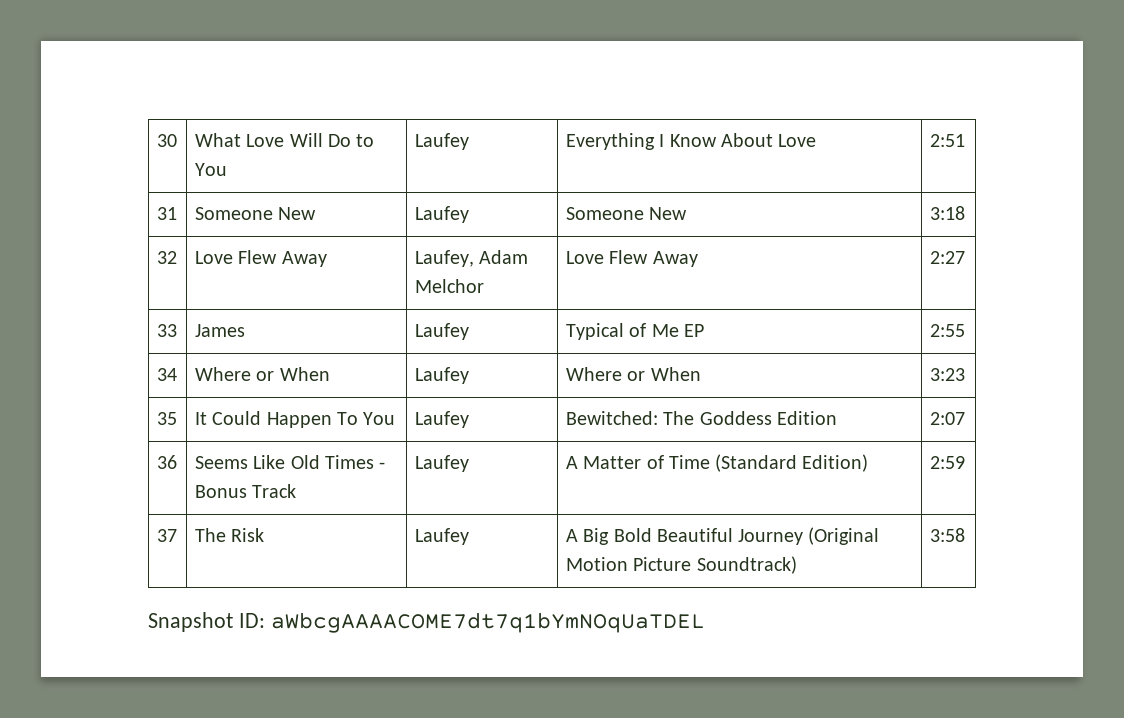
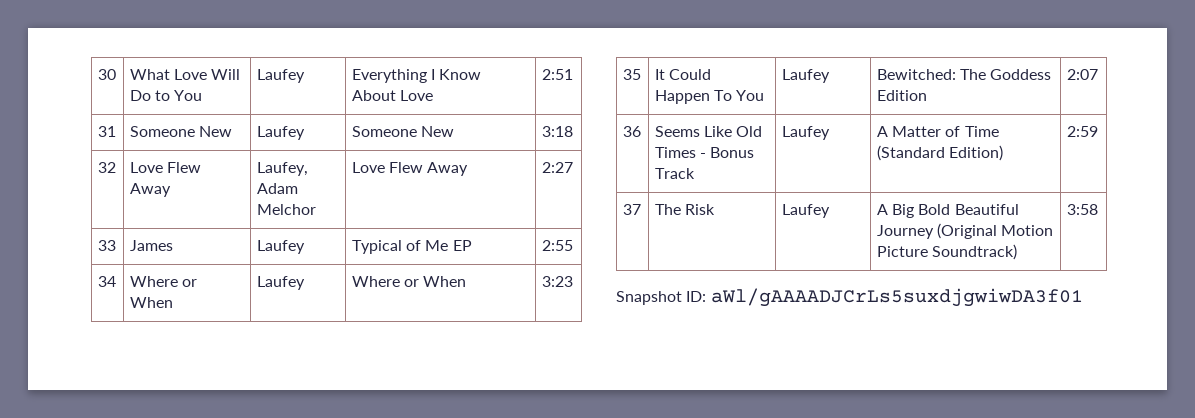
- Snapshot ID: aWbcgAAAACOME7dt7q1bYmNOqUaTDEL
+ Snapshot ID: aWl/gAAAADJCrLs5suxdjgwiwDA3f01

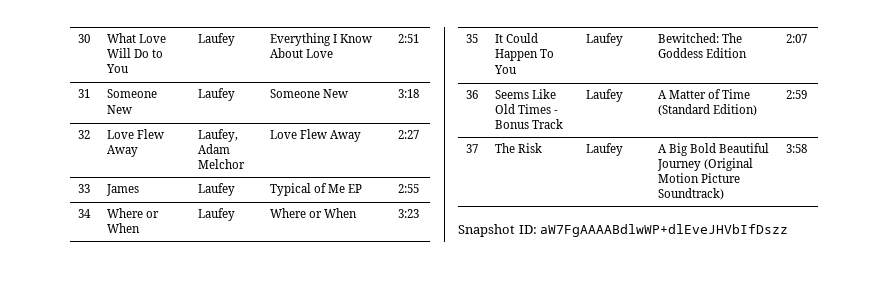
- Snapshot ID: aWl/gAAAADJCrLs5suxdjgwiwDA3f01
+ Snapshot ID: aW7FgAAAABdlwWP+dlEveJHVbIfDszz

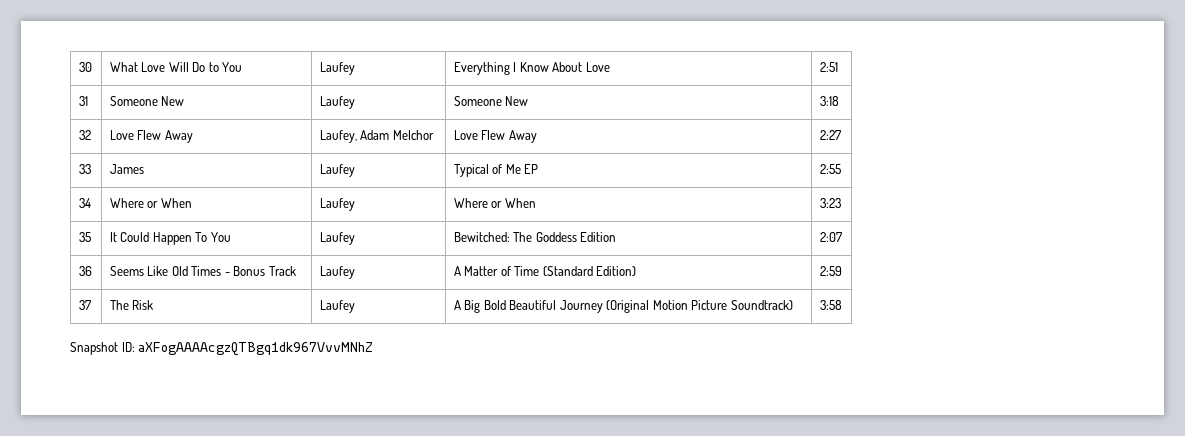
- Snapshot ID: aW7FgAAAABdlwWP+dlEveJHVbIfDszz
+ Snapshot ID: aXFogAAAAcgzQTBgq1dk967VvvMNhZ

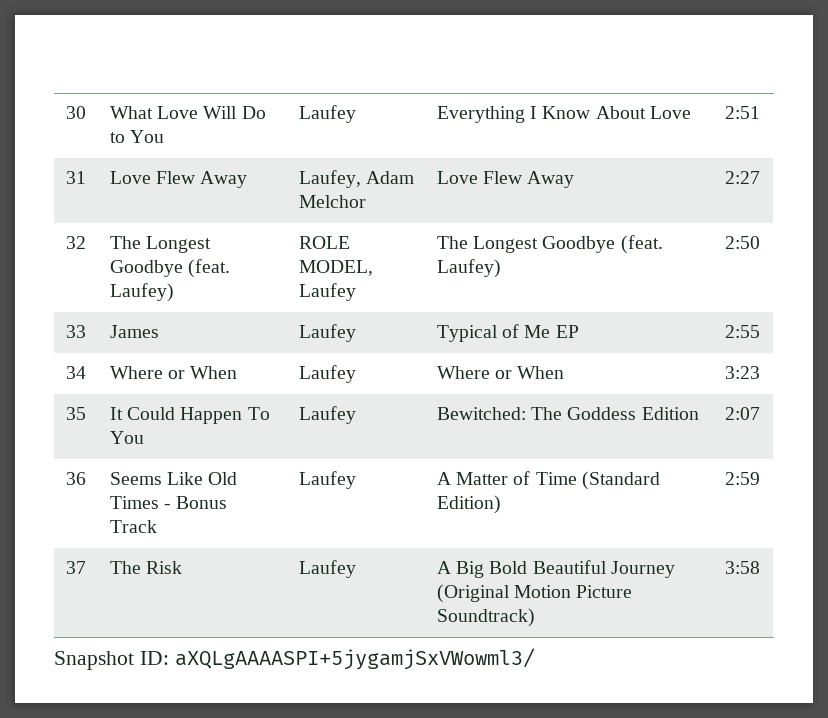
- 31 | Someone New | Laufey | Someone New | 3:18
- 32 | Love Flew Away | Laufey, Adam Melchor | Love Flew Away | 2:27
+ 31 | Love Flew Away | Laufey, Adam Melchor | Love Flew Away | 2:27
+ 32 | The Longest Goodbye (feat. Laufey) | ROLE MODEL, Laufey | The Longest Goodbye (feat. Laufey) | 2:50
- Snapshot ID: aXFogAAAAcgzQTBgq1dk967VvvMNhZ
+ Snapshot ID: aXQLgAAAASPI+5jygamjSxVWowml3/

